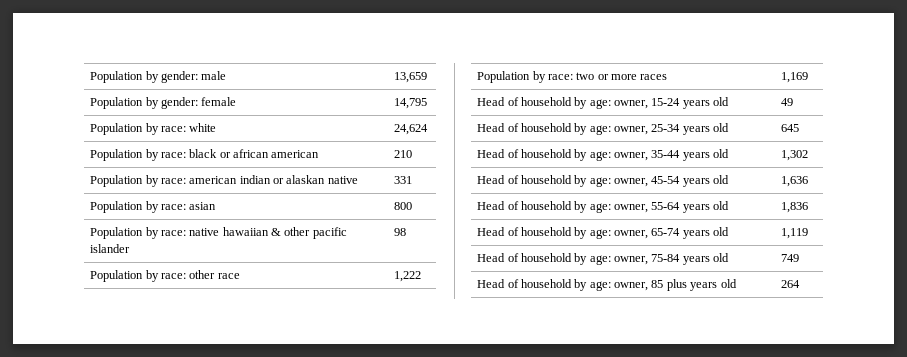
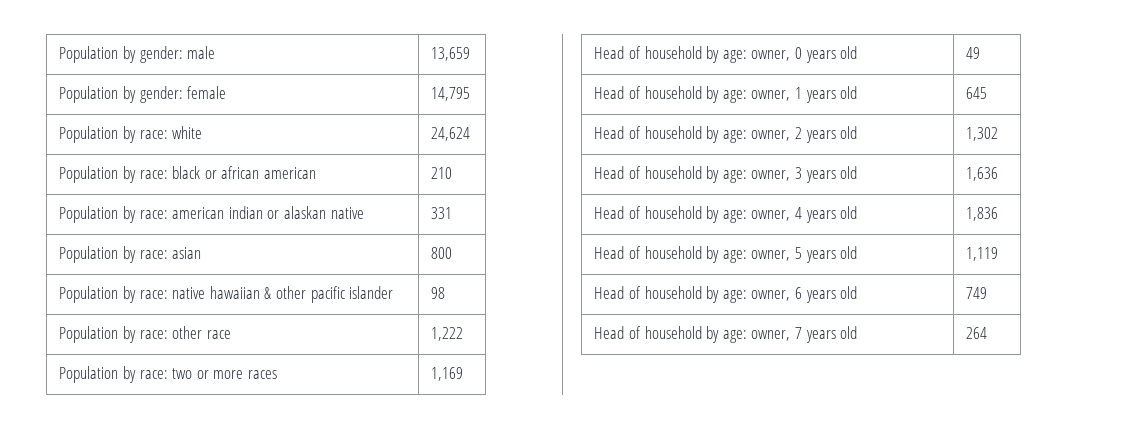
- Head of household by age: owner, 15-24 years old | 49
+ Head of household by age: owner, 0 years old | 49
- Head of household by age: owner, 25-34 years old | 645
+ Head of household by age: owner, 1 years old | 645
- Head of household by age: owner, 35-44 years old | 1,302
+ Head of household by age: owner, 2 years old | 1,302
- Head of household by age: owner, 45-54 years old | 1,636
+ Head of household by age: owner, 3 years old | 1,636
- Head of household by age: owner, 55-64 years old | 1,836
+ Head of household by age: owner, 4 years old | 1,836
- Head of household by age: owner, 65-74 years old | 1,119
+ Head of household by age: owner, 5 years old | 1,119
- Head of household by age: owner, 75-84 years old | 749
+ Head of household by age: owner, 6 years old | 749
- Head of household by age: owner, 85 plus years old | 264
+ Head of household by age: owner, 7 years old | 264

